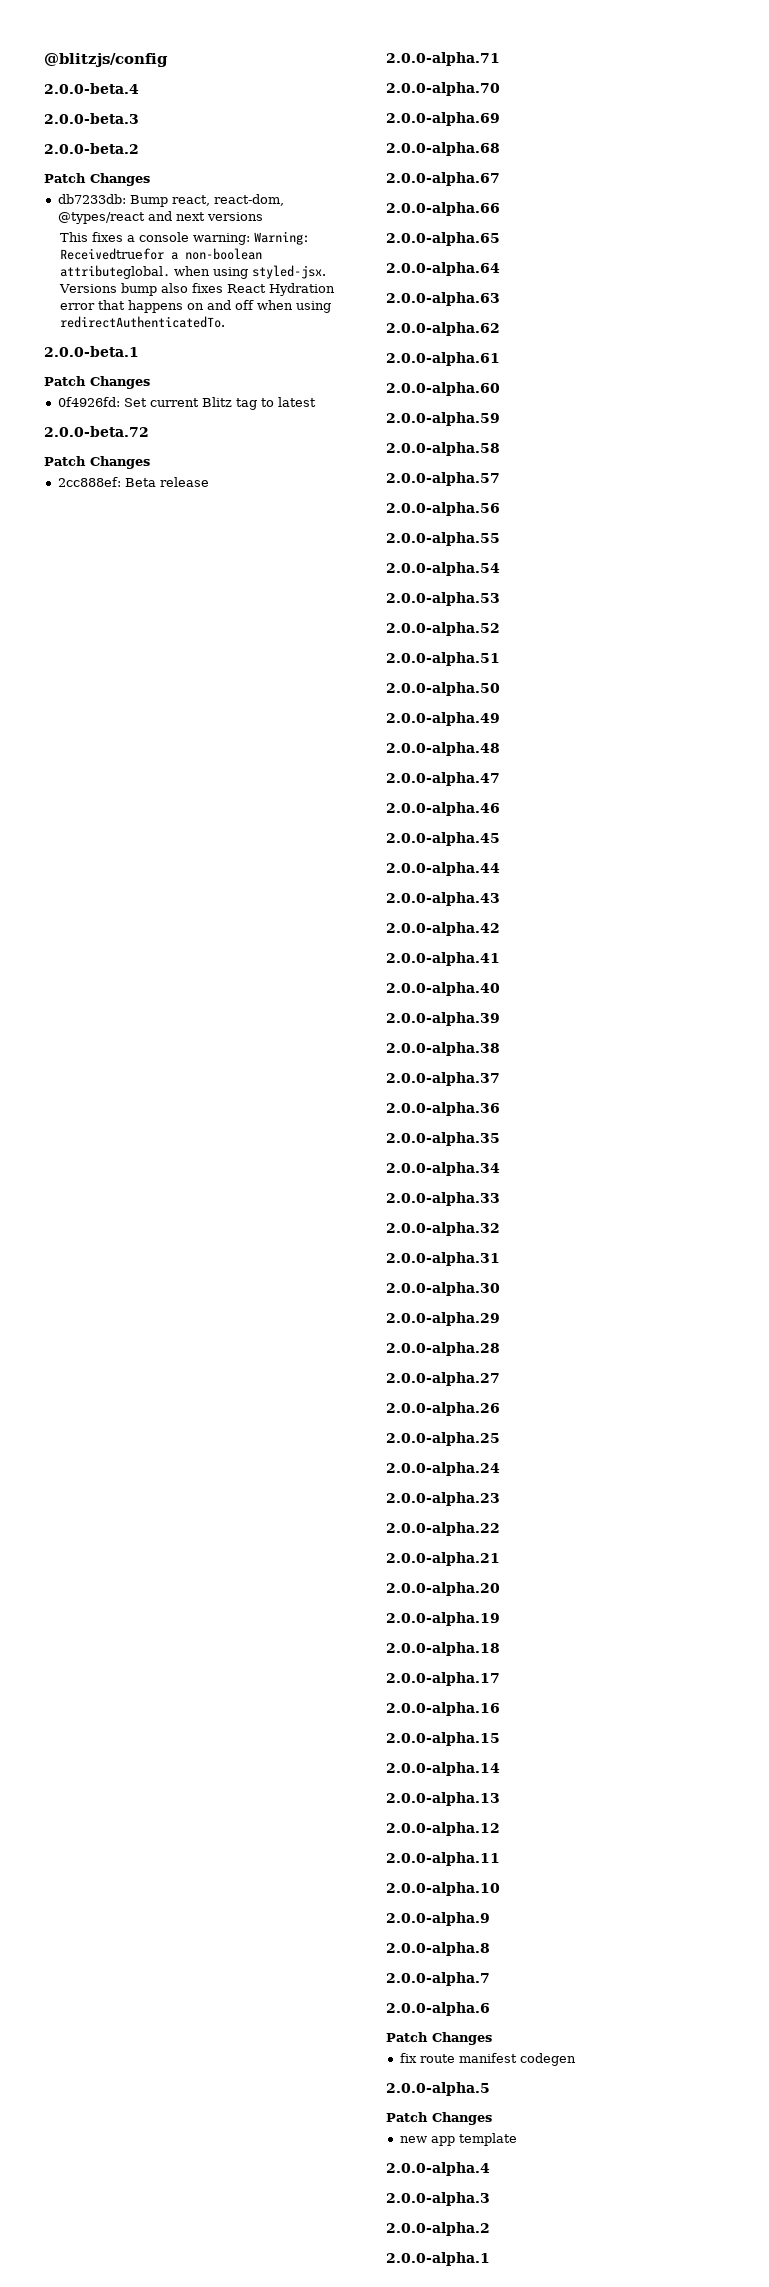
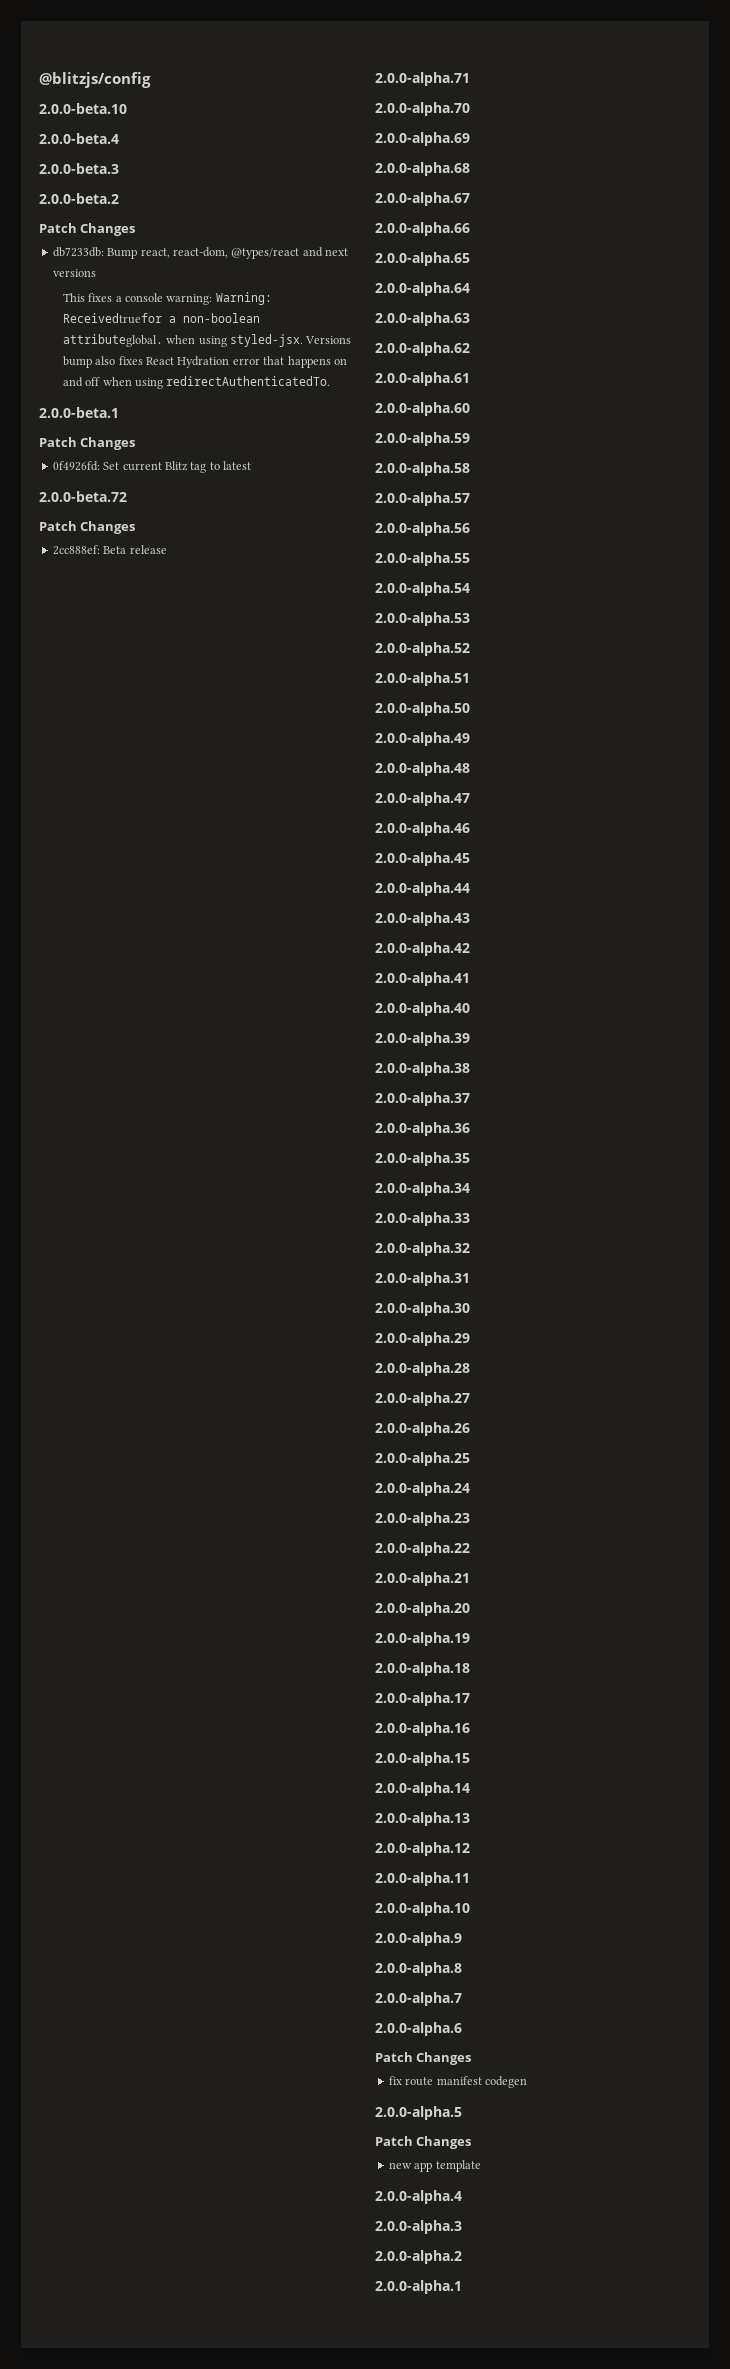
+ 2.0.0-beta.10

